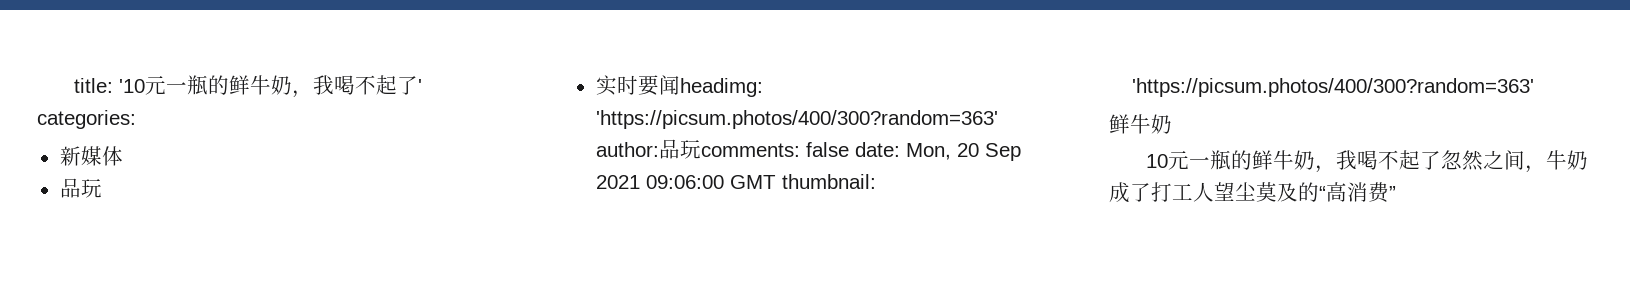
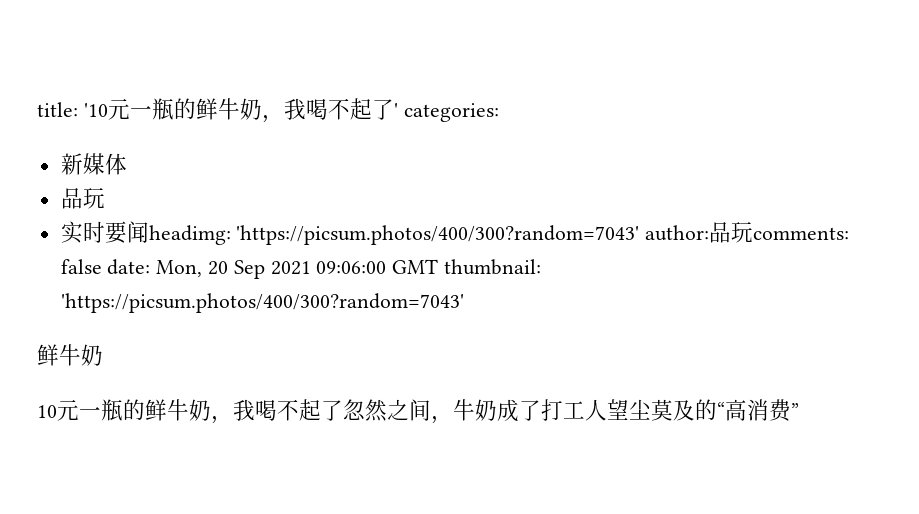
- 实时要闻headimg: 'https://picsum.photos/400/300?random=363' author:品玩comments: false date: Mon, 20 Sep 2021 09:06:00 GMT thumbnail: 'https://picsum.photos/400/300?random=363'
+ 实时要闻headimg: 'https://picsum.photos/400/300?random=7043' author:品玩comments: false date: Mon, 20 Sep 2021 09:06:00 GMT thumbnail: 'https://picsum.photos/400/300?random=7043'

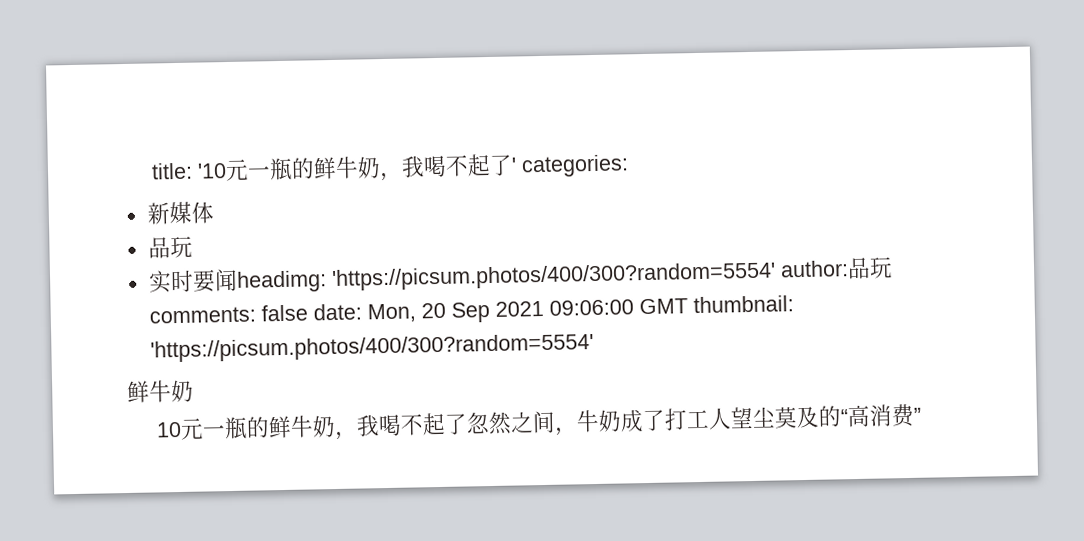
- 实时要闻headimg: 'https://picsum.photos/400/300?random=7043' author:品玩comments: false date: Mon, 20 Sep 2021 09:06:00 GMT thumbnail: 'https://picsum.photos/400/300?random=7043'
+ 实时要闻headimg: 'https://picsum.photos/400/300?random=5554' author:品玩comments: false date: Mon, 20 Sep 2021 09:06:00 GMT thumbnail: 'https://picsum.photos/400/300?random=5554'

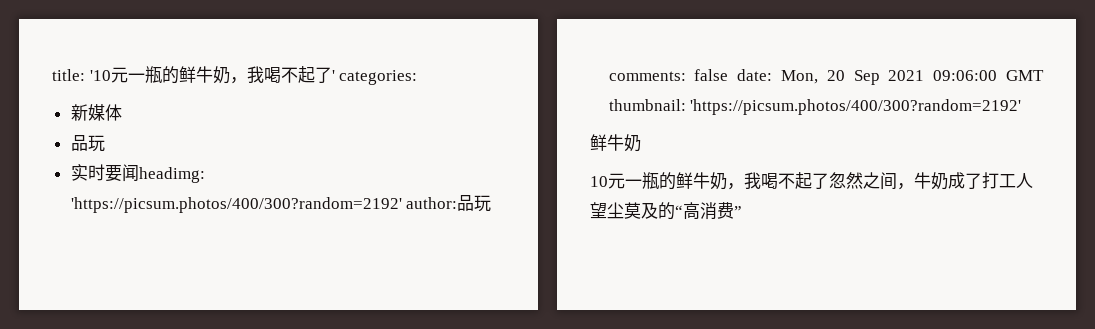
- 实时要闻headimg: 'https://picsum.photos/400/300?random=5554' author:品玩comments: false date: Mon, 20 Sep 2021 09:06:00 GMT thumbnail: 'https://picsum.photos/400/300?random=5554'
+ 实时要闻headimg: 'https://picsum.photos/400/300?random=2192' author:品玩comments: false date: Mon, 20 Sep 2021 09:06:00 GMT thumbnail: 'https://picsum.photos/400/300?random=2192'

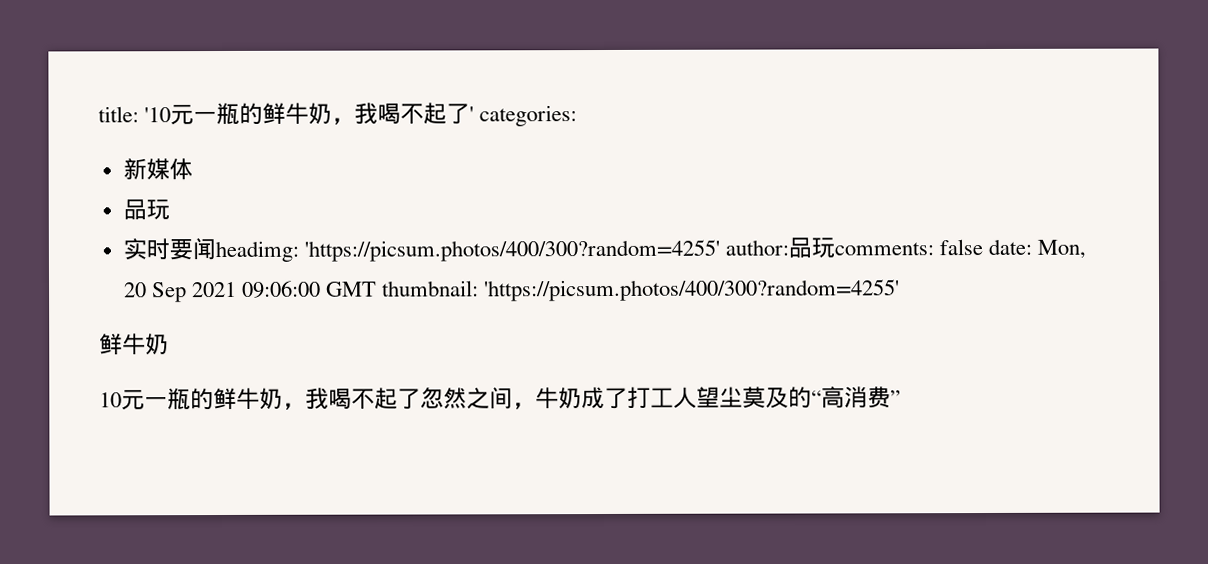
- 实时要闻headimg: 'https://picsum.photos/400/300?random=2192' author:品玩comments: false date: Mon, 20 Sep 2021 09:06:00 GMT thumbnail: 'https://picsum.photos/400/300?random=2192'
+ 实时要闻headimg: 'https://picsum.photos/400/300?random=4255' author:品玩comments: false date: Mon, 20 Sep 2021 09:06:00 GMT thumbnail: 'https://picsum.photos/400/300?random=4255'

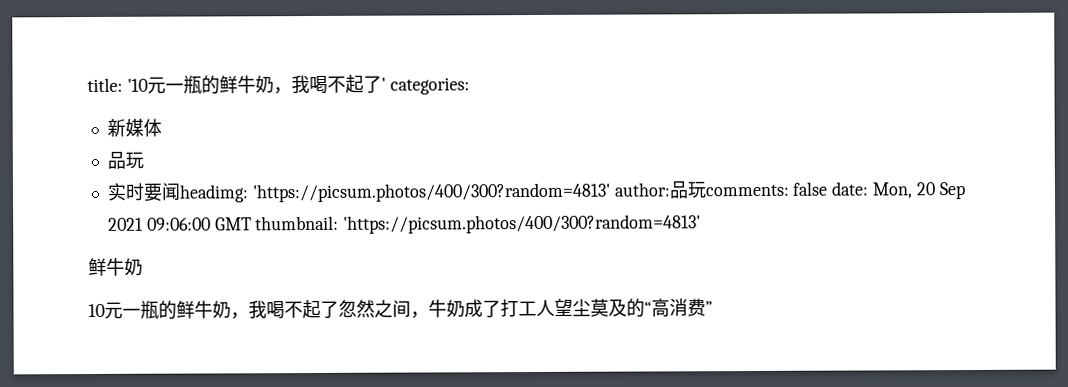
- 实时要闻headimg: 'https://picsum.photos/400/300?random=4255' author:品玩comments: false date: Mon, 20 Sep 2021 09:06:00 GMT thumbnail: 'https://picsum.photos/400/300?random=4255'
+ 实时要闻headimg: 'https://picsum.photos/400/300?random=4813' author:品玩comments: false date: Mon, 20 Sep 2021 09:06:00 GMT thumbnail: 'https://picsum.photos/400/300?random=4813'

